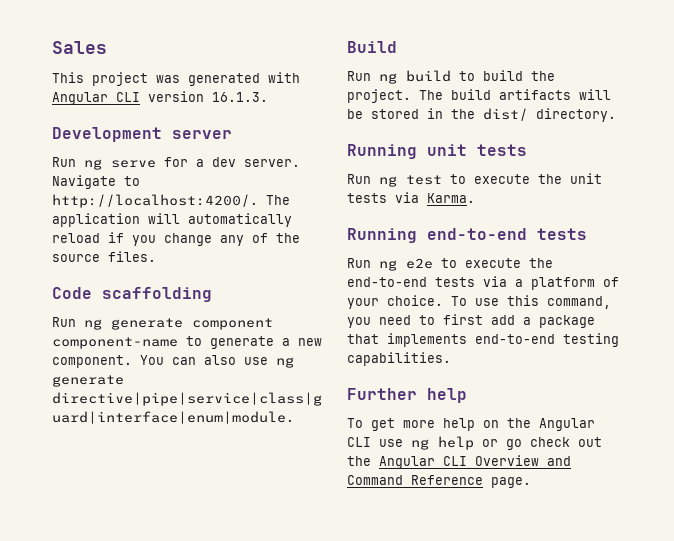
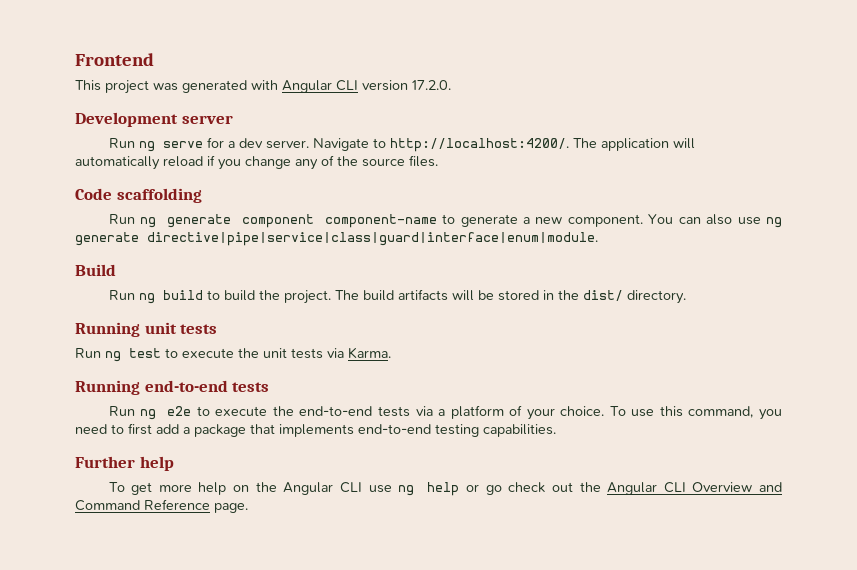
- Sales
+ Frontend
- This project was generated with Angular CLI version 16.1.3.
+ This project was generated with Angular CLI version 17.2.0.

